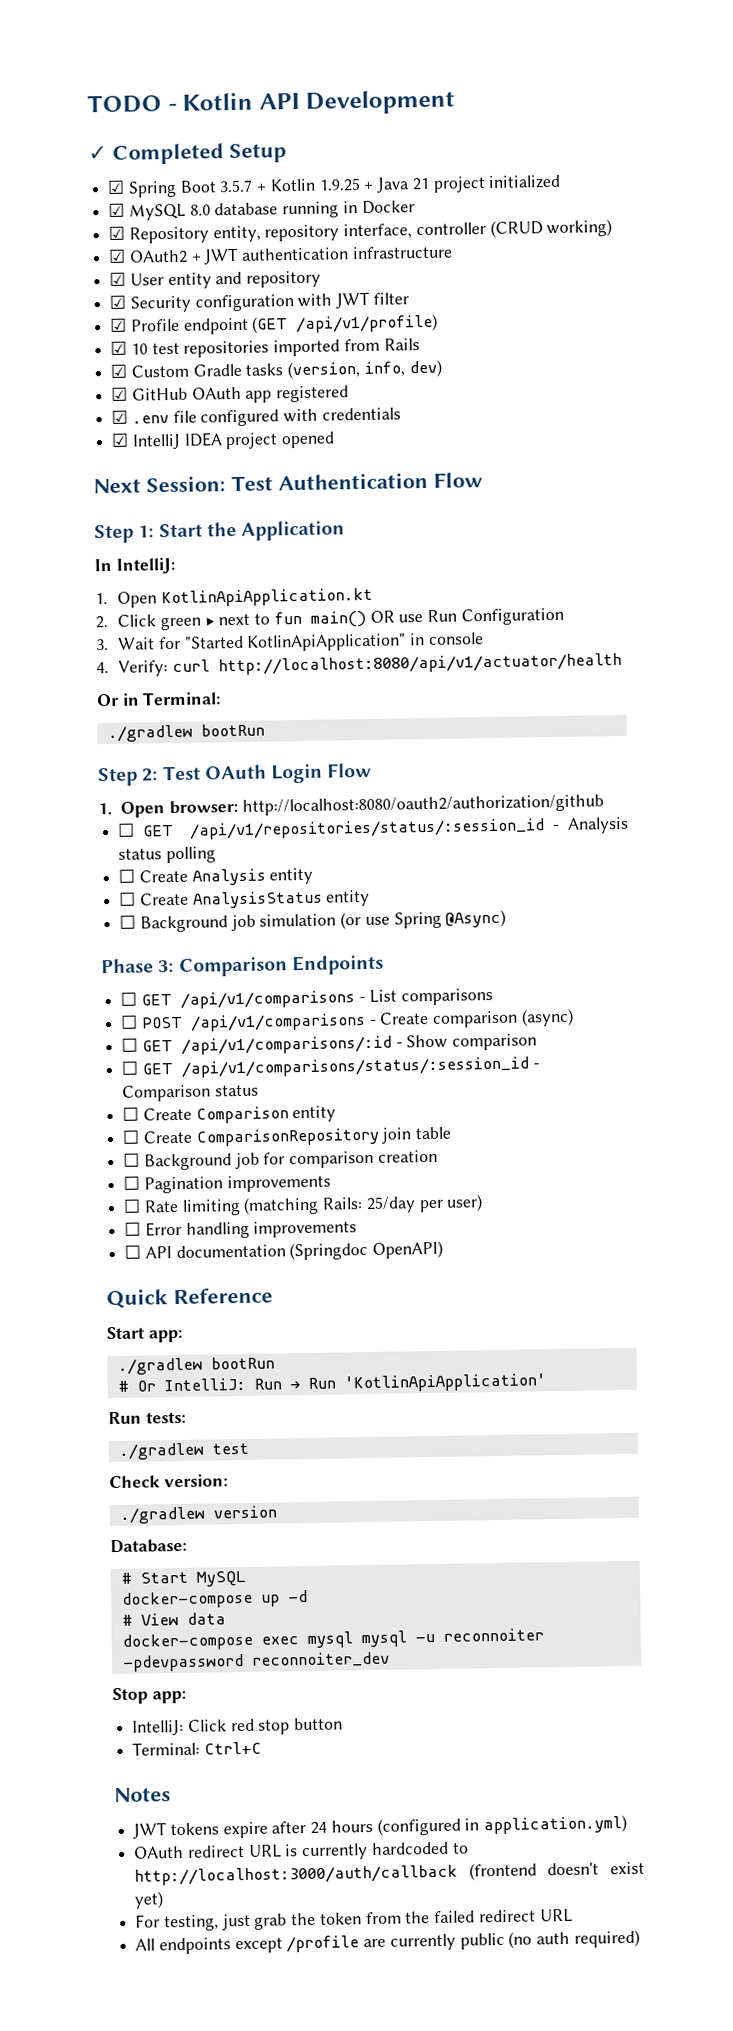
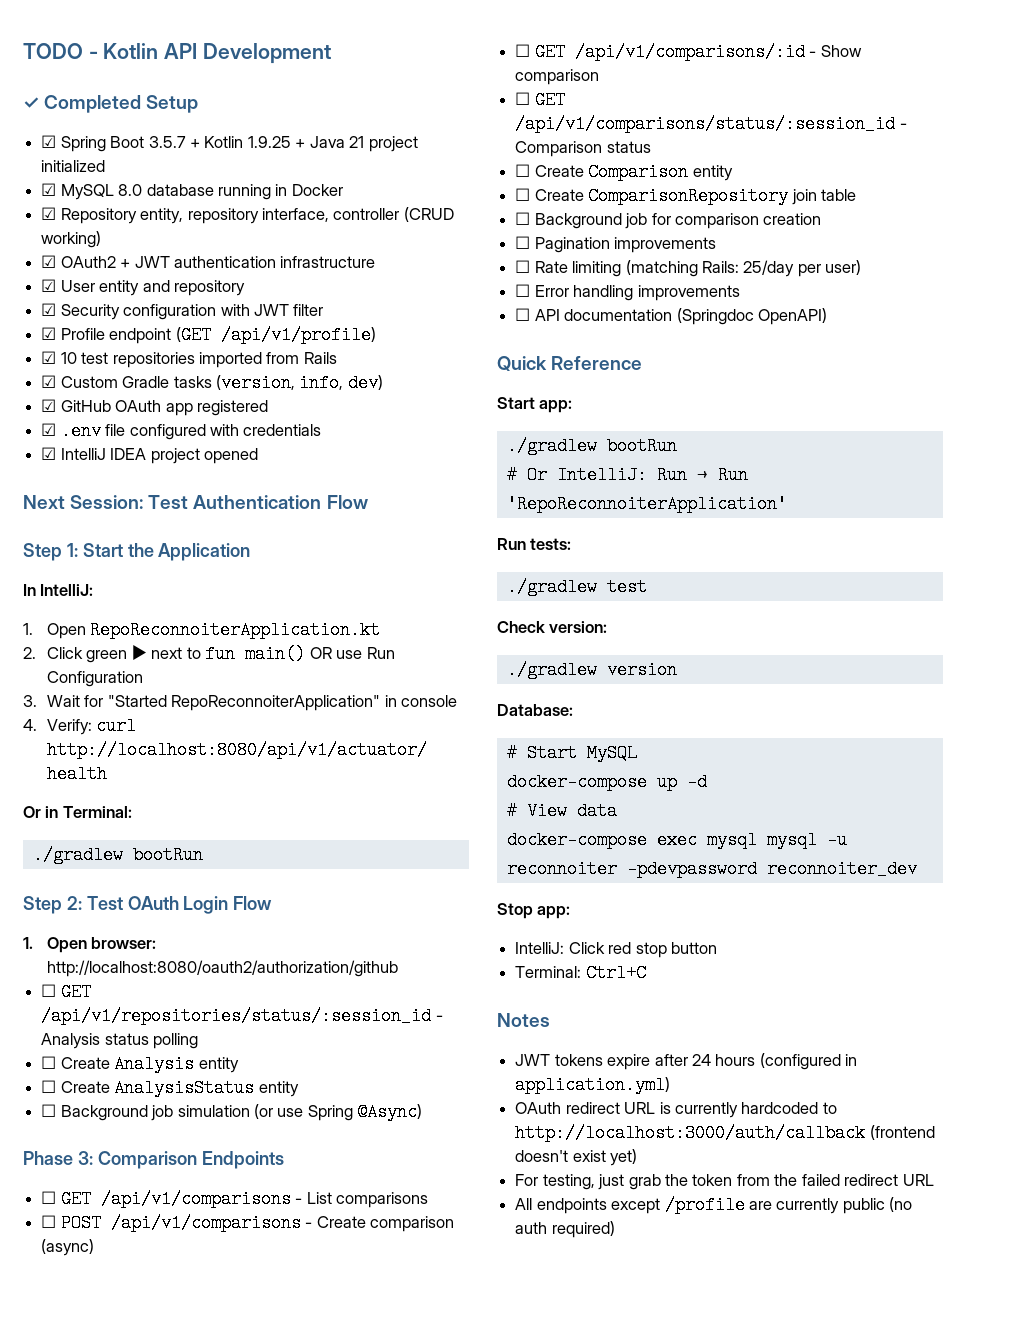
- 1. Open KotlinApiApplication.kt
+ 1. Open RepoReconnoiterApplication.kt
- 3. Wait for "Started KotlinApiApplication" in console
+ 3. Wait for "Started RepoReconnoiterApplication" in console
- # Or IntelliJ: Run → Run 'KotlinApiApplication'
+ # Or IntelliJ: Run → Run 'RepoReconnoiterApplication'

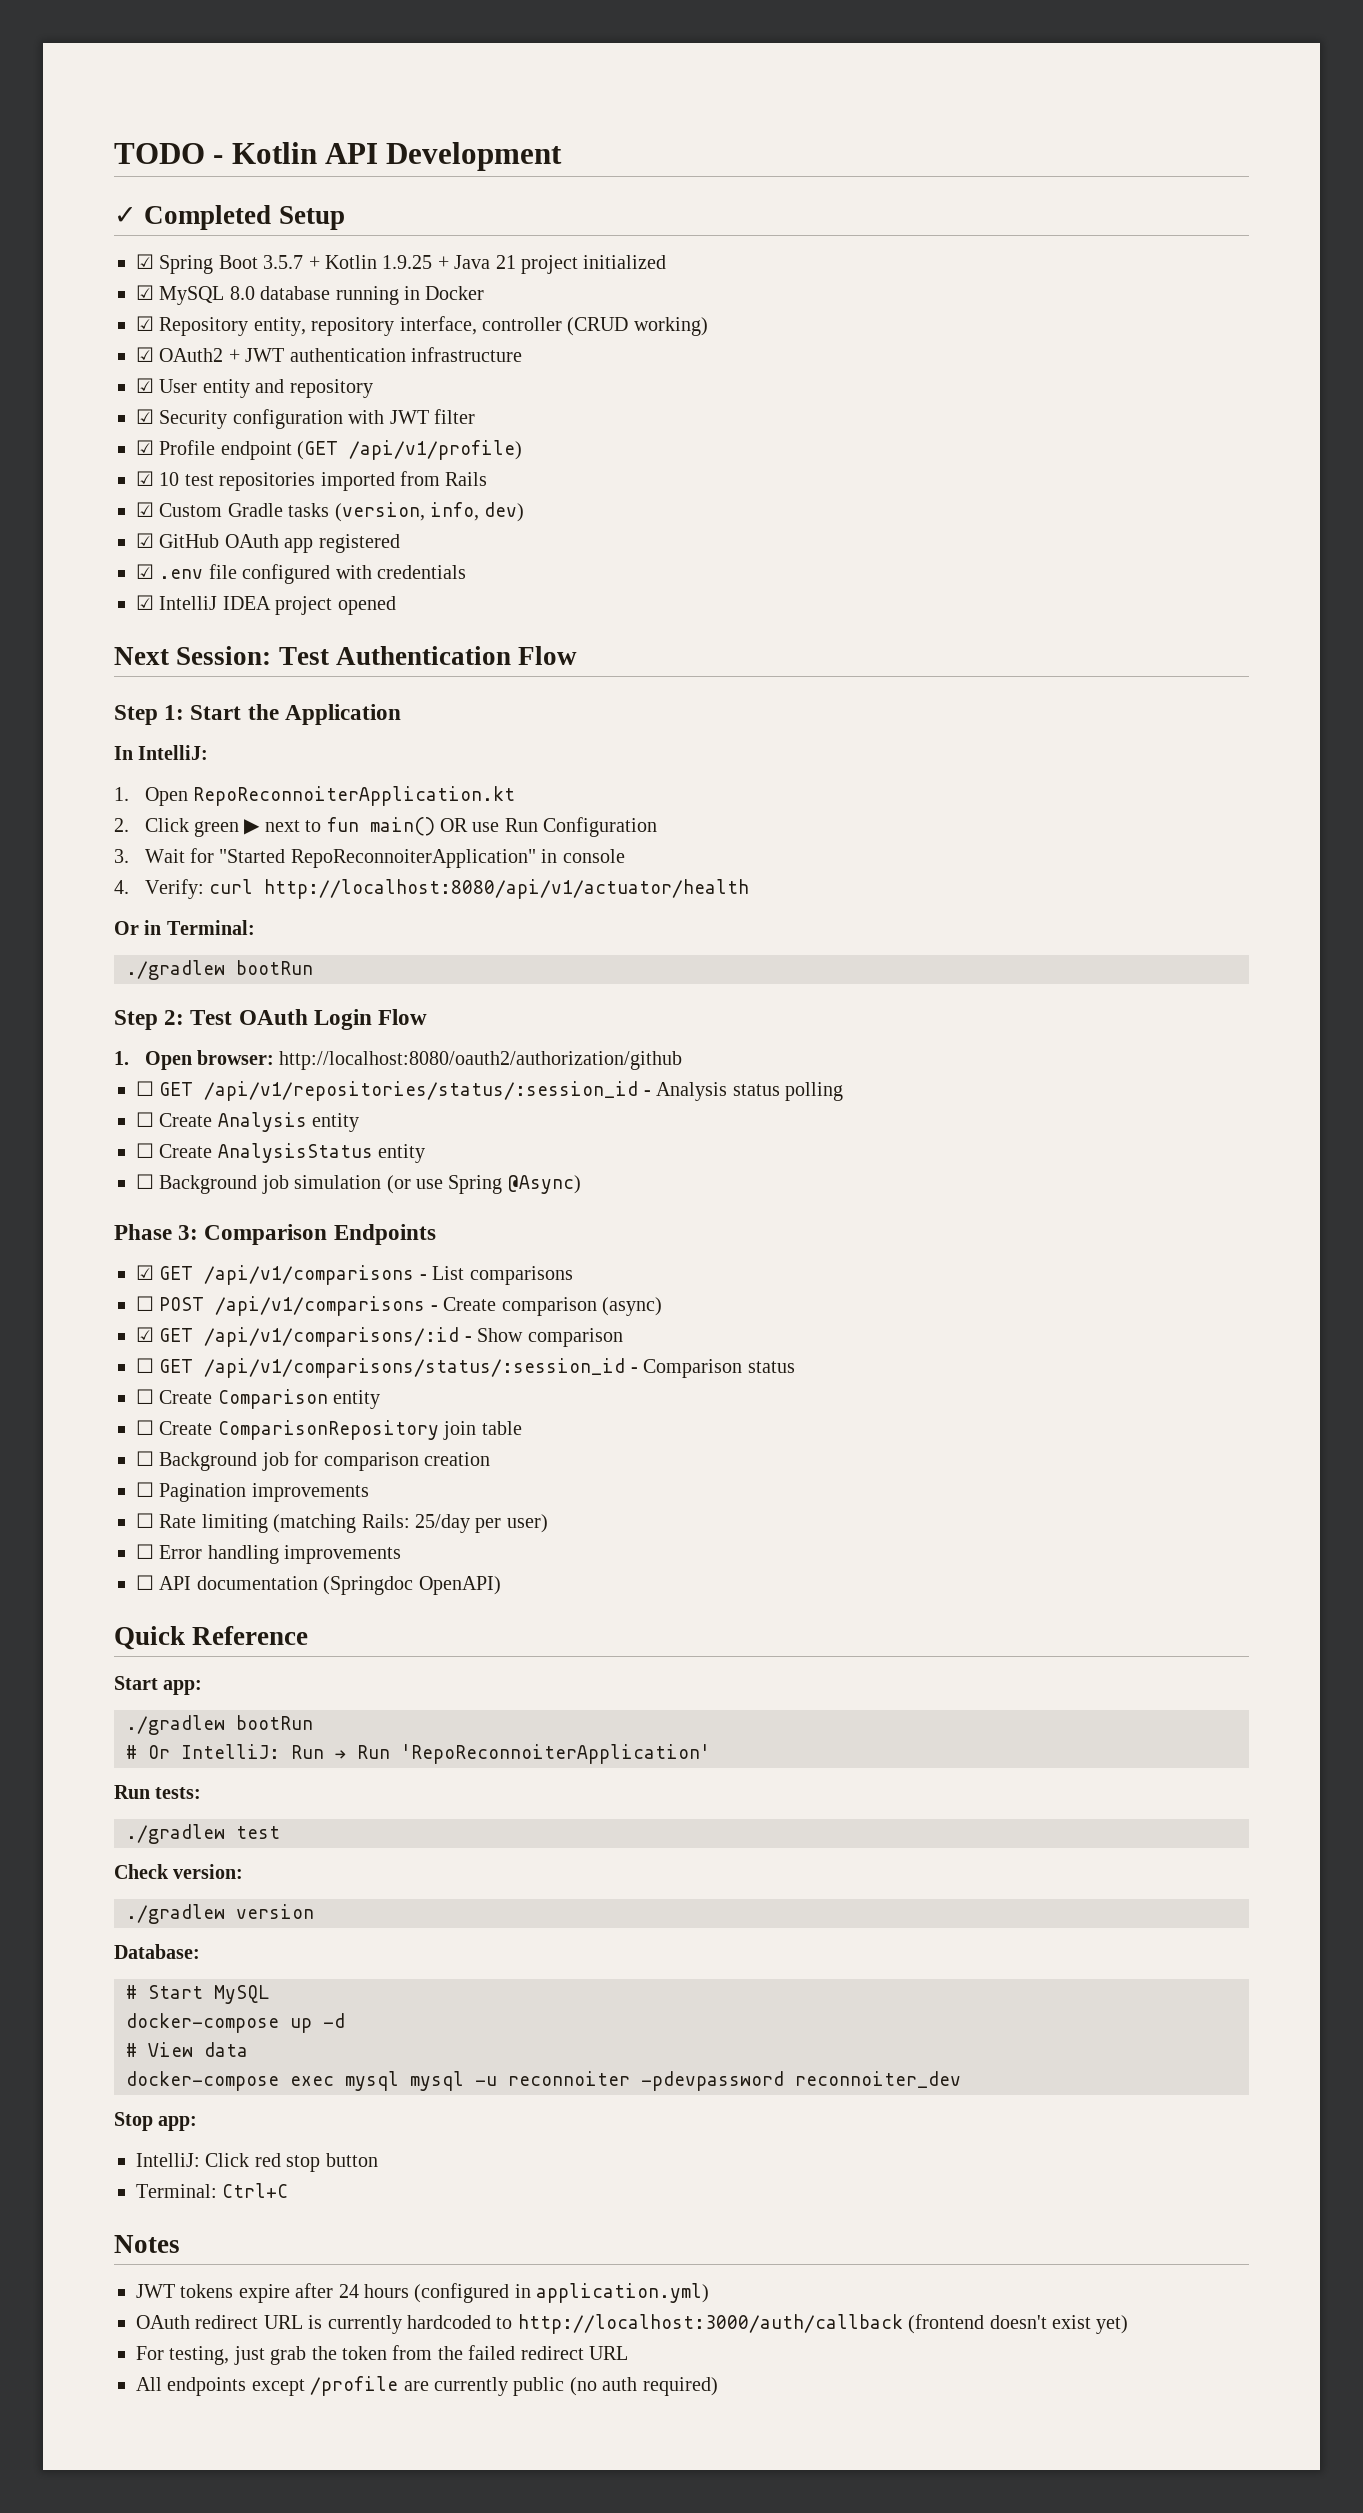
- ☐ GET /api/v1/comparisons - List comparisons
+ ☑ GET /api/v1/comparisons - List comparisons
- ☐ GET /api/v1/comparisons/:id - Show comparison
+ ☑ GET /api/v1/comparisons/:id - Show comparison

